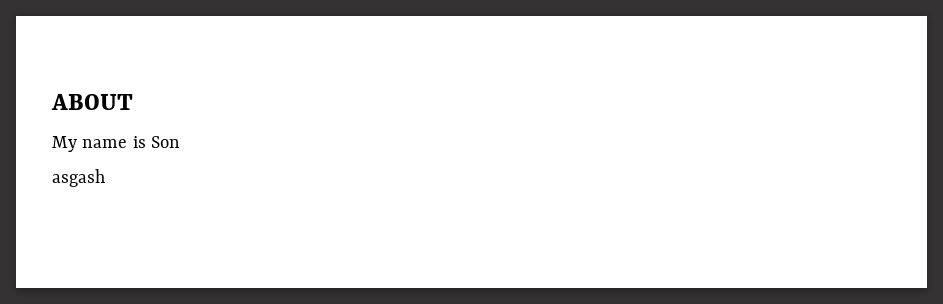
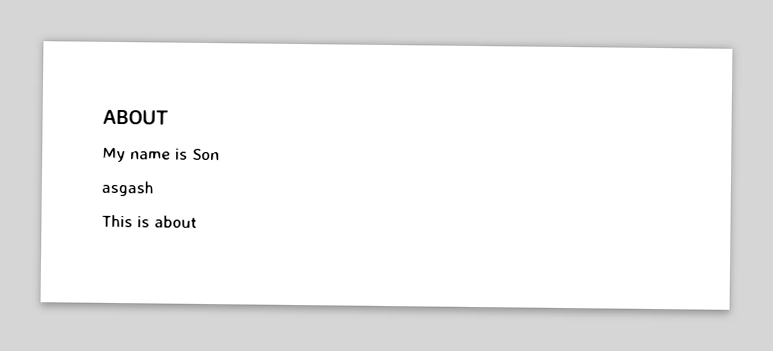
+ This is about

